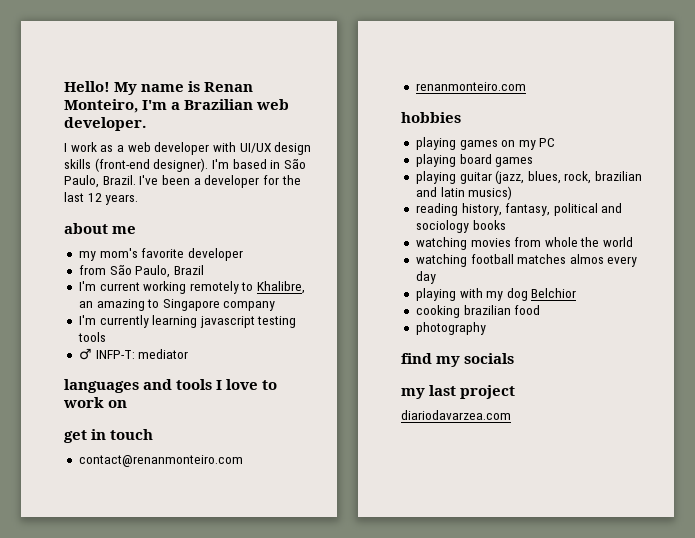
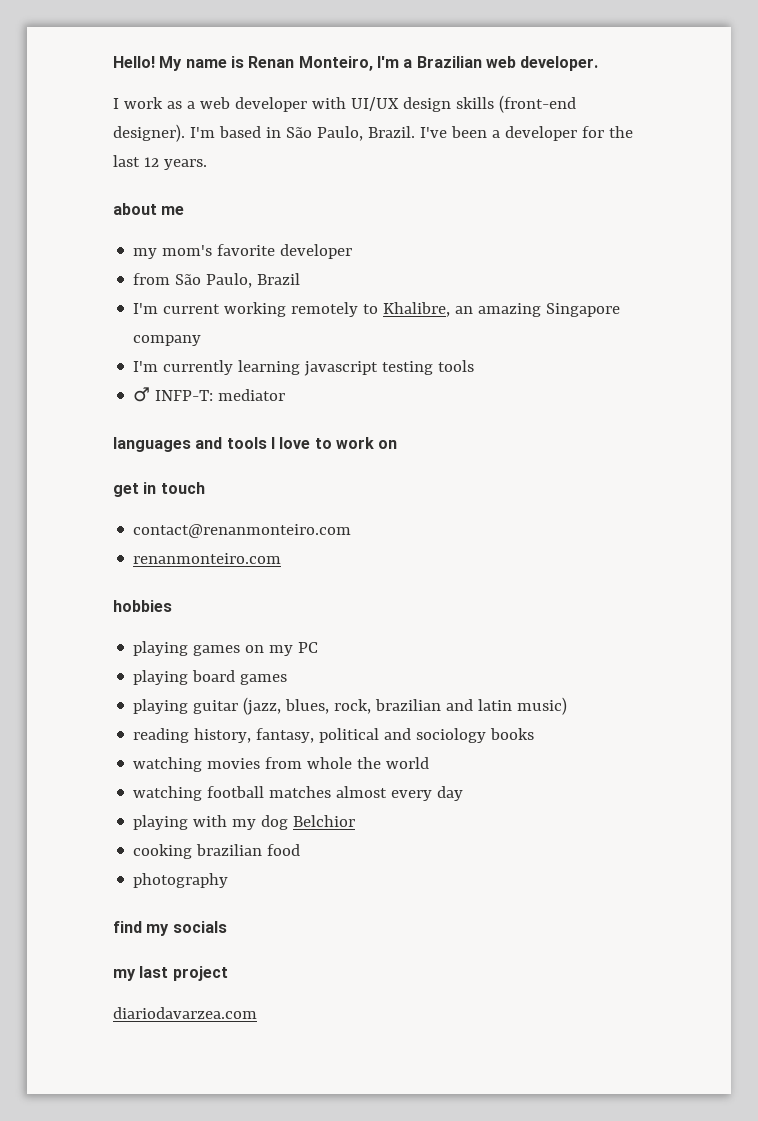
- I'm current working remotely to Khalibre, an amazing to Singapore company
+ I'm current working remotely to Khalibre, an amazing Singapore company
- playing guitar (jazz, blues, rock, brazilian and latin musics)
+ playing guitar (jazz, blues, rock, brazilian and latin music)
- watching football matches almos every day
+ watching football matches almost every day

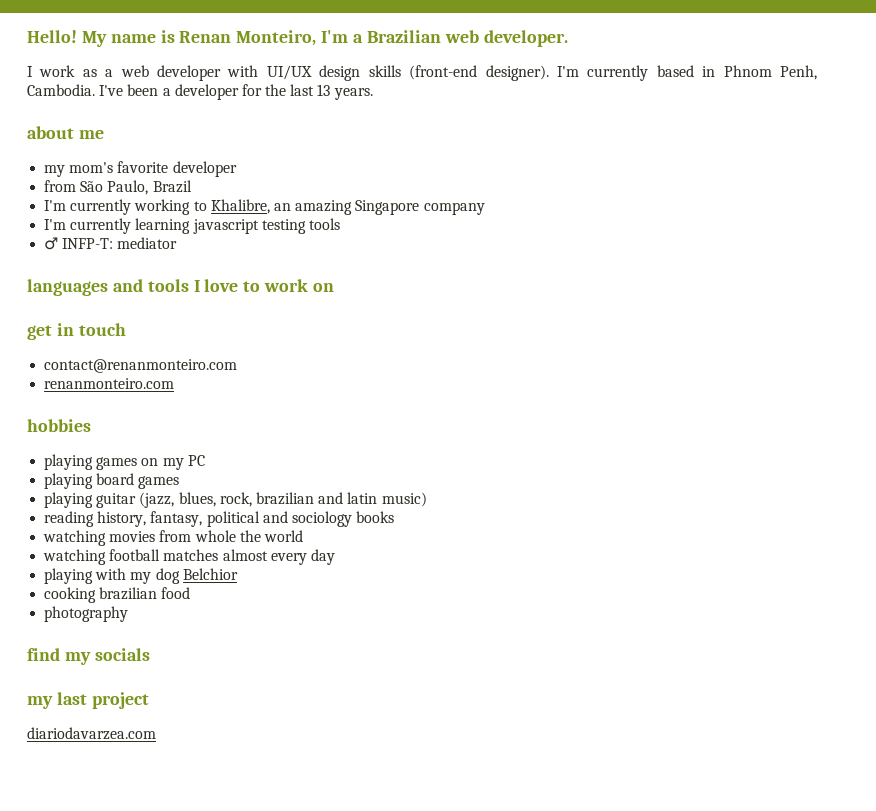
- I'm based in São Paulo, Brazil.
+ I'm currently based in Phnom Penh, Cambodia.
- I've been a developer for the last 12 years.
+ I've been a developer for the last 13 years.
- I'm current working remotely to Khalibre, an amazing Singapore company
+ I'm currently working to Khalibre, an amazing Singapore company

